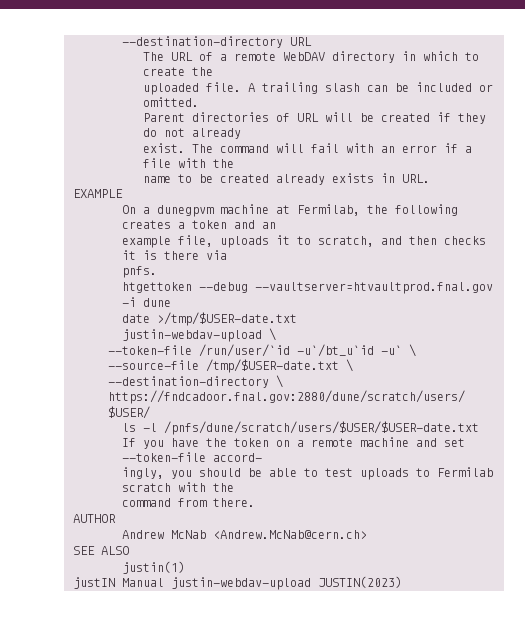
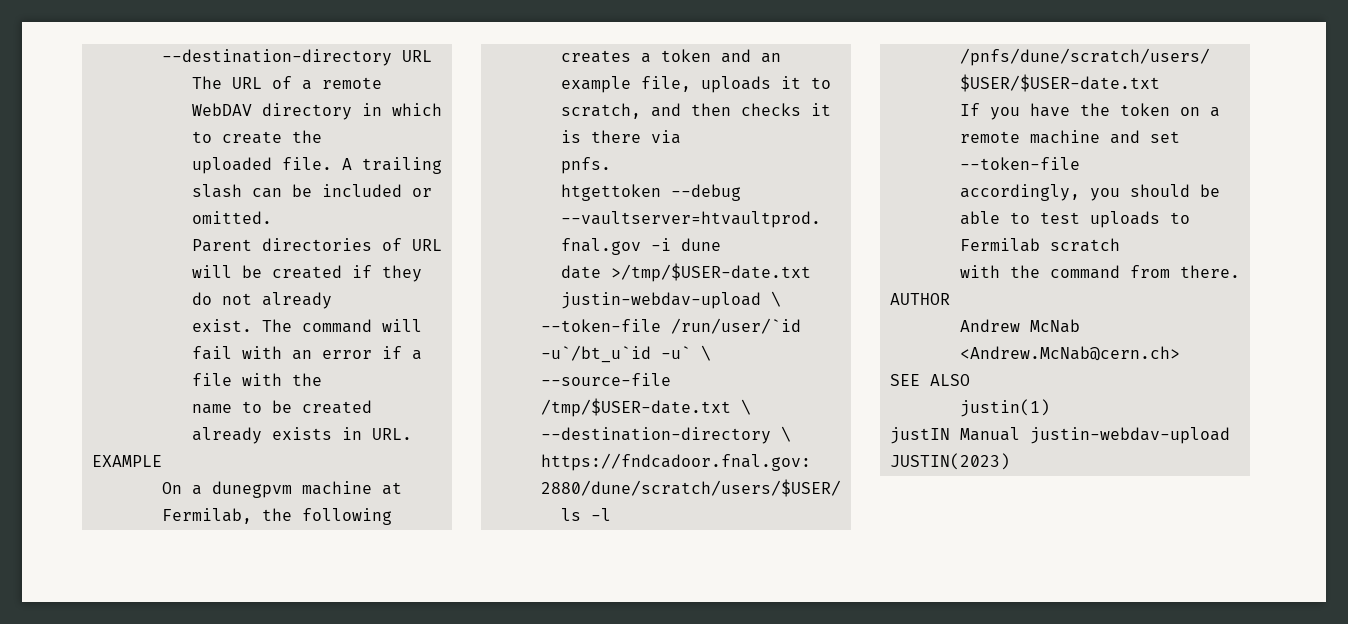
- If you have the token on a remote machine and set --token-file accord-
- ingly, you should be able to test uploads to Fermilab scratch with the
- command from there.
+ If you have the token on a remote machine and set --token-file
+ accordingly, you should be able to test uploads to Fermilab scratch
+ with the command from there.

